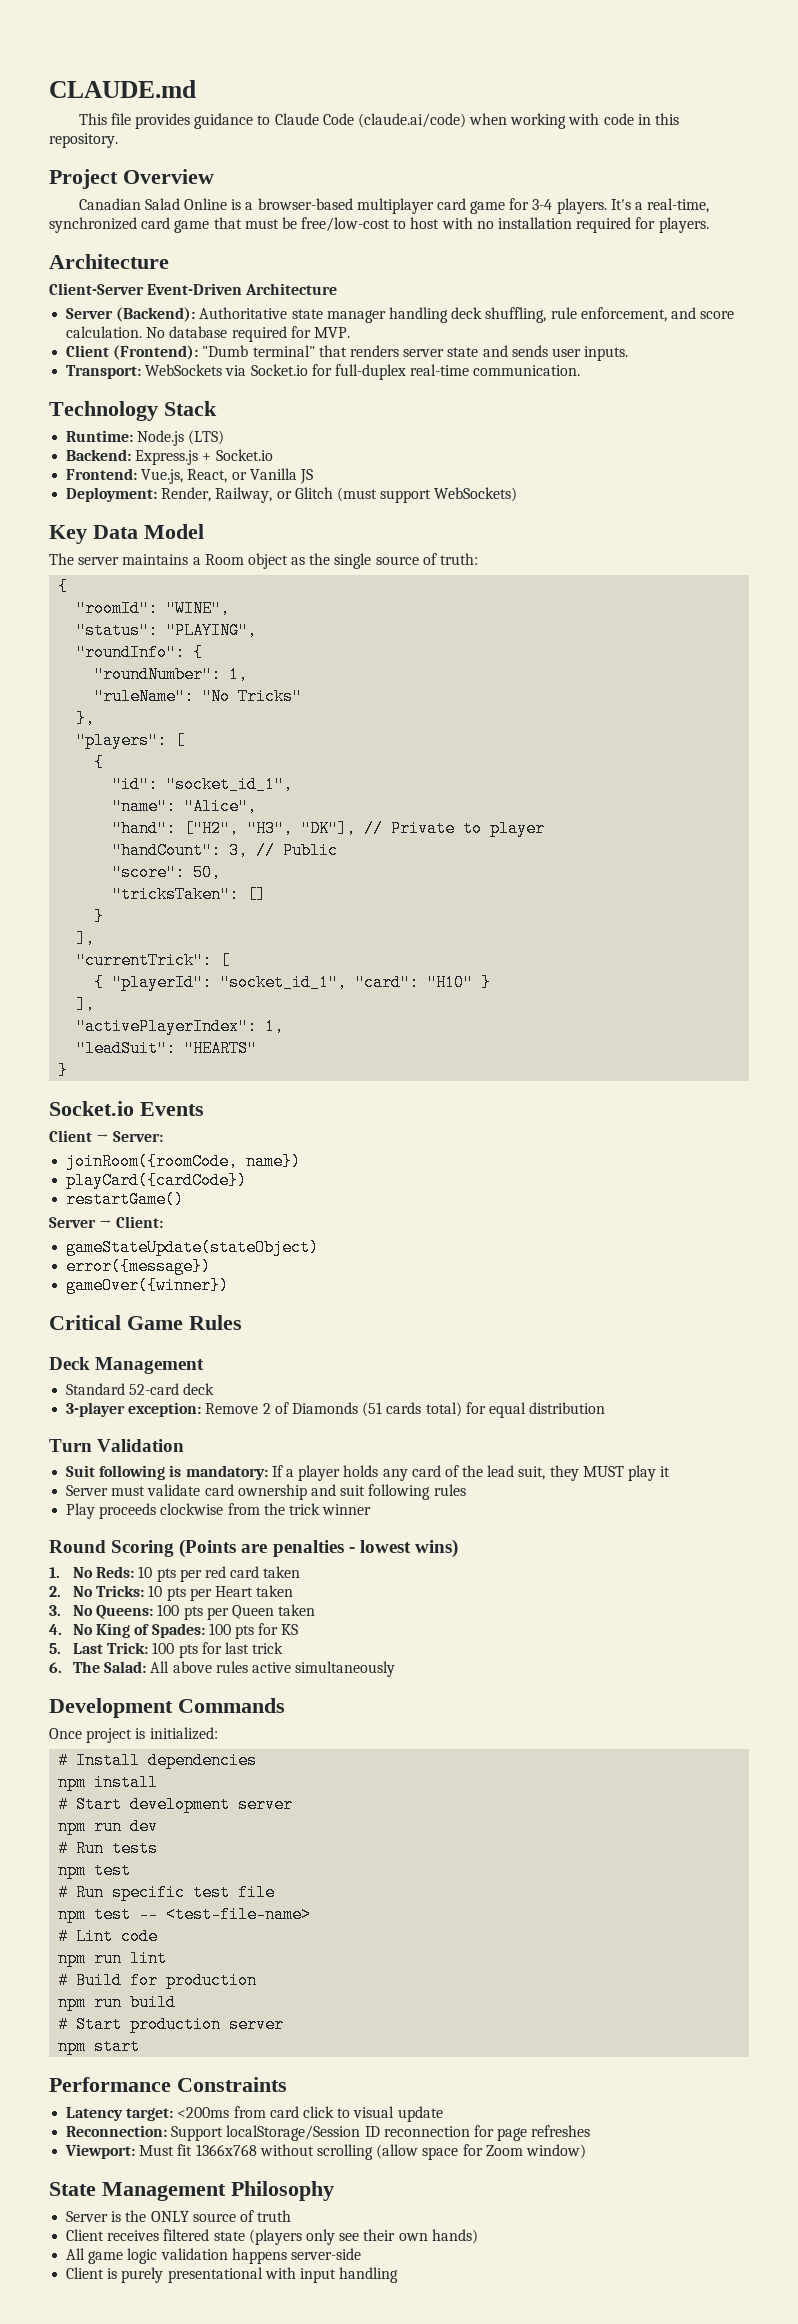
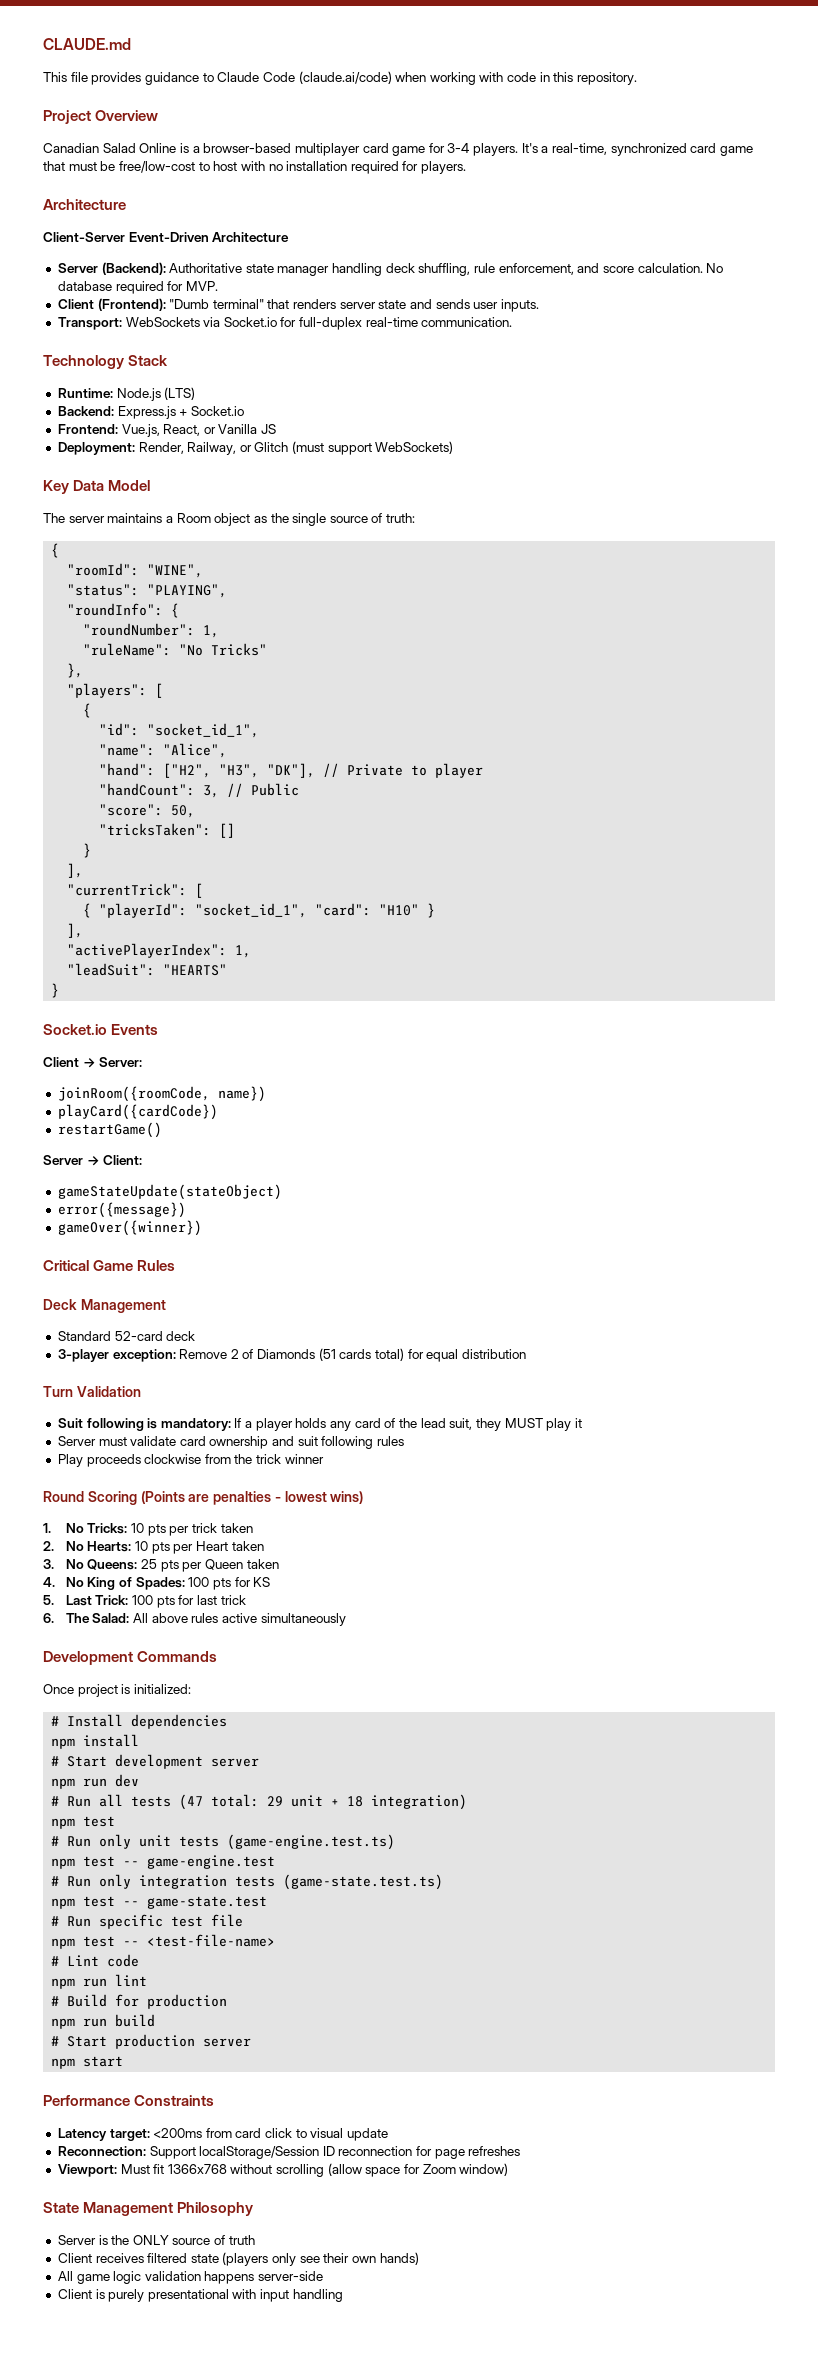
- 1. No Reds: 10 pts per red card taken
+ 1. No Tricks: 10 pts per trick taken
- 2. No Tricks: 10 pts per Heart taken
+ 2. No Hearts: 10 pts per Heart taken
- 3. No Queens: 100 pts per Queen taken
+ 3. No Queens: 25 pts per Queen taken
- # Run tests
+ # Run all tests (47 total: 29 unit + 18 integration)
  npm test
+ # Run only unit tests (game-engine.test.ts)
+ npm test -- game-engine.test
+ # Run only integration tests (game-state.test.ts)
+ npm test -- game-state.test

